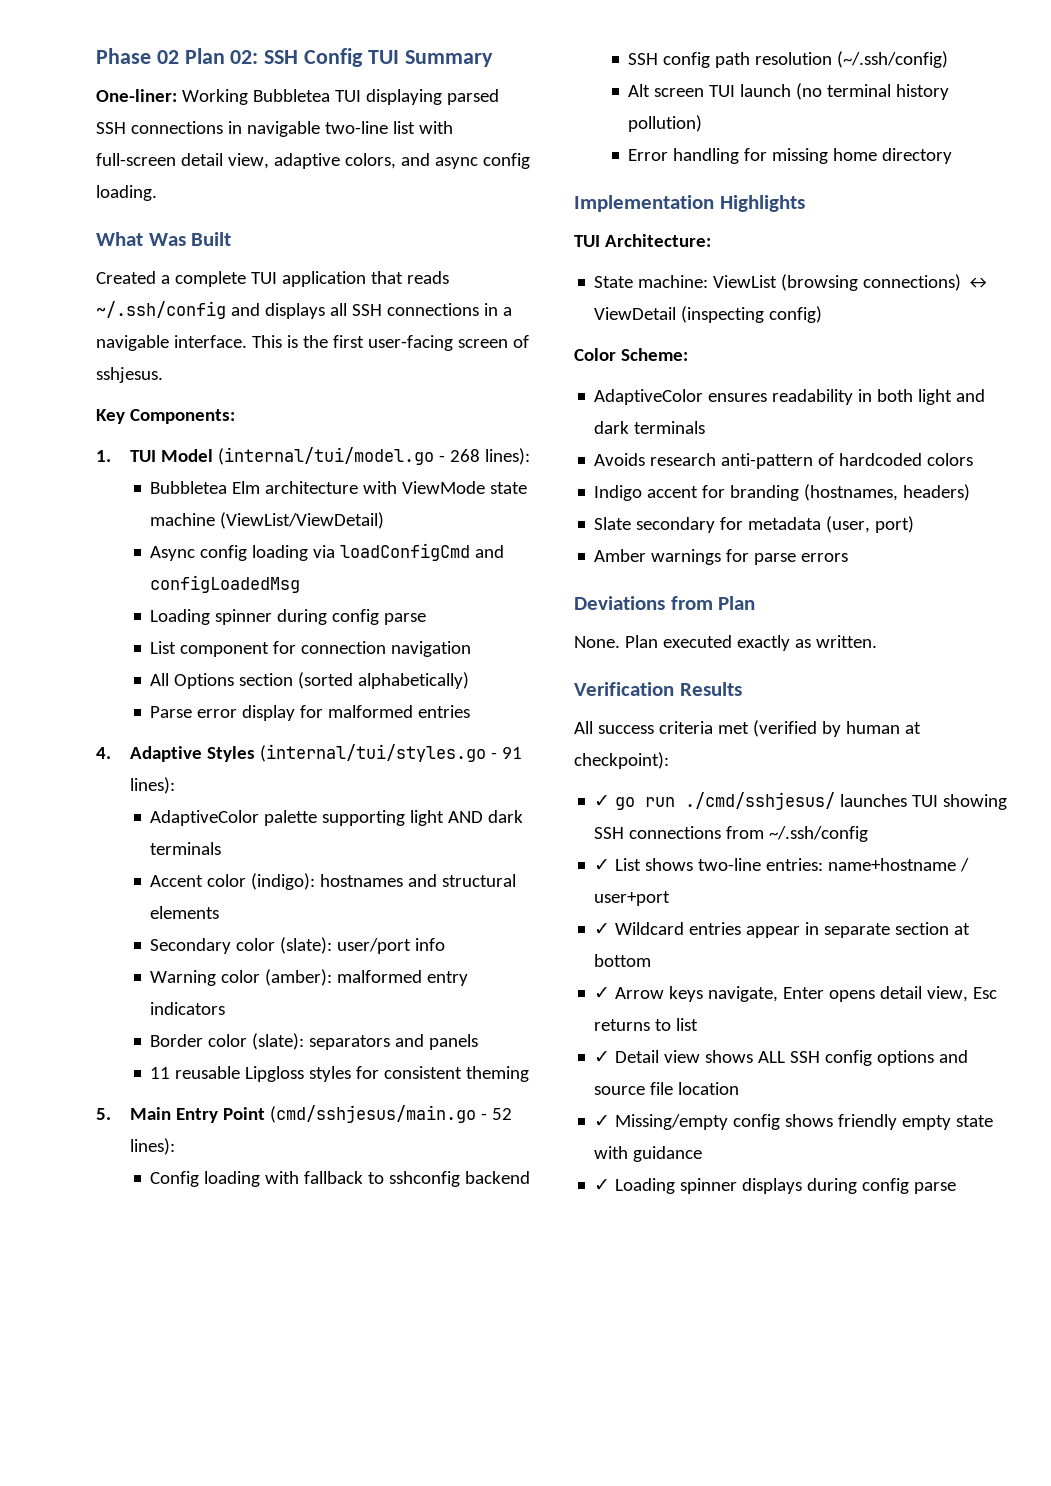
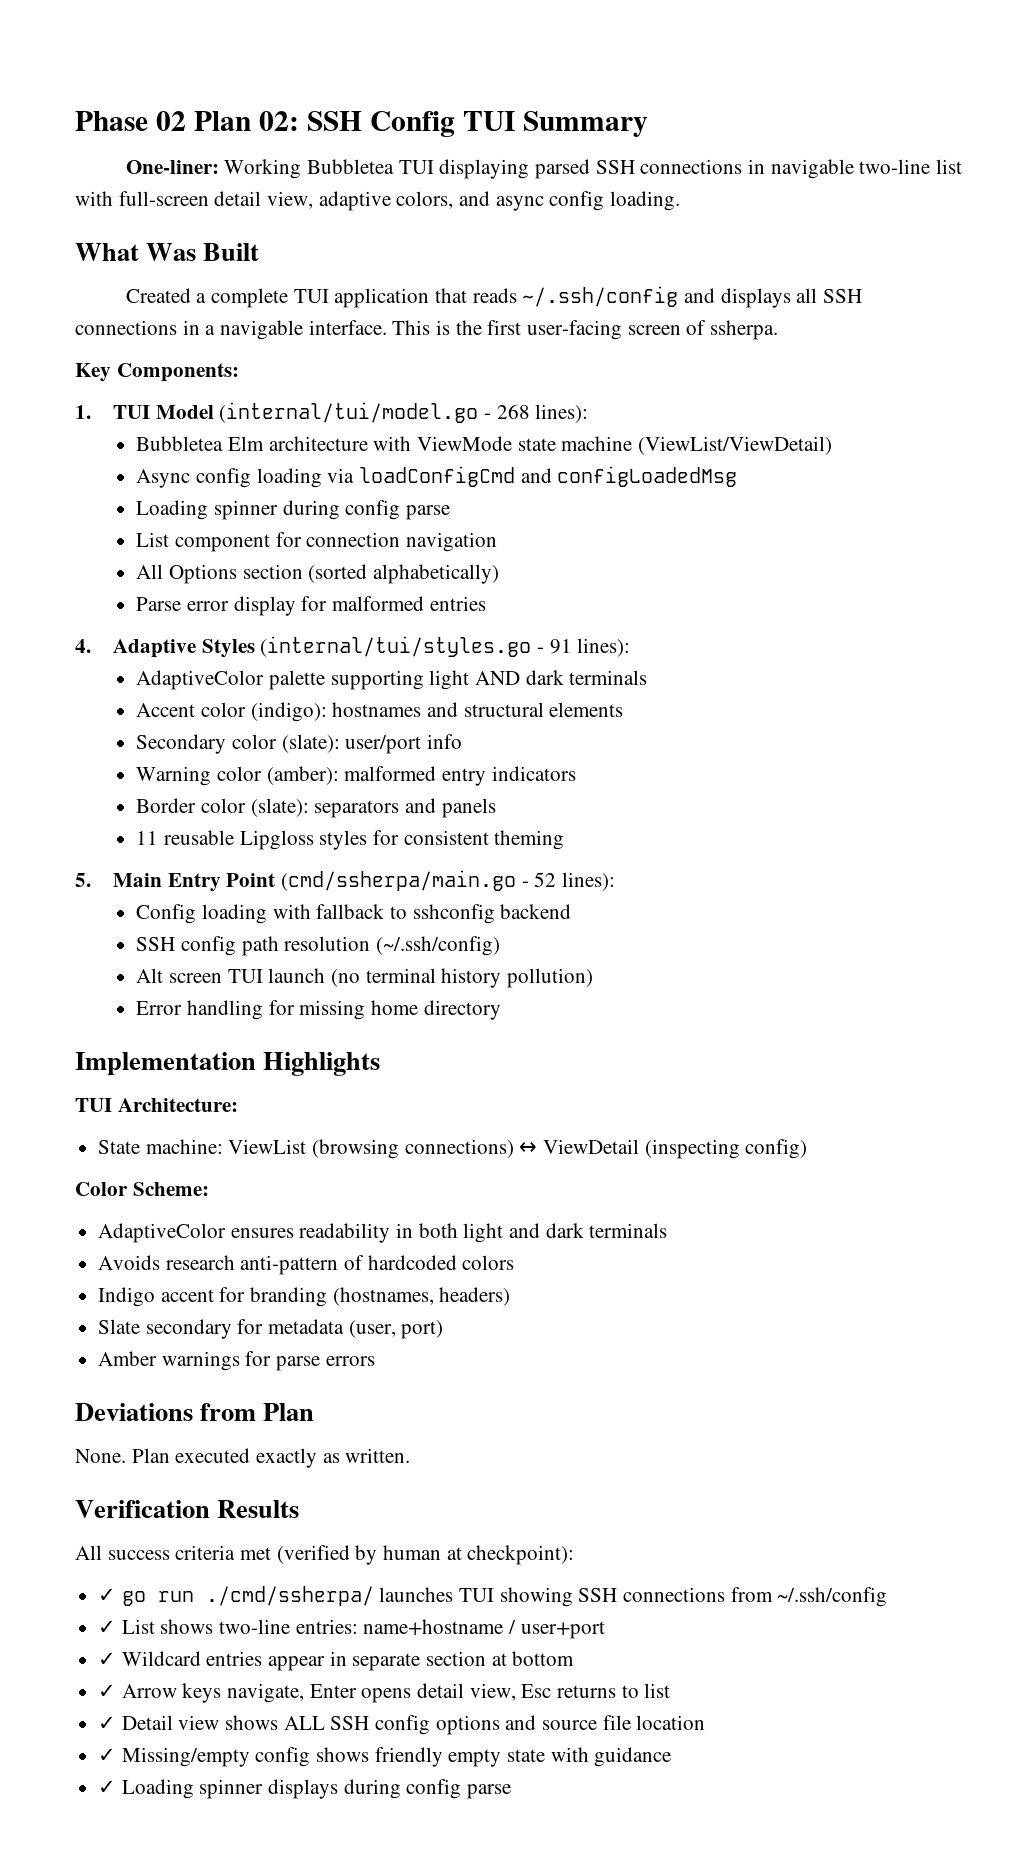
- This is the first user-facing screen of sshjesus.
+ This is the first user-facing screen of ssherpa.
- 5. Main Entry Point (cmd/sshjesus/main.go - 52 lines):
+ 5. Main Entry Point (cmd/ssherpa/main.go - 52 lines):
- ✓ go run ./cmd/sshjesus/ launches TUI showing SSH connections from ~/.ssh/config
+ ✓ go run ./cmd/ssherpa/ launches TUI showing SSH connections from ~/.ssh/config

